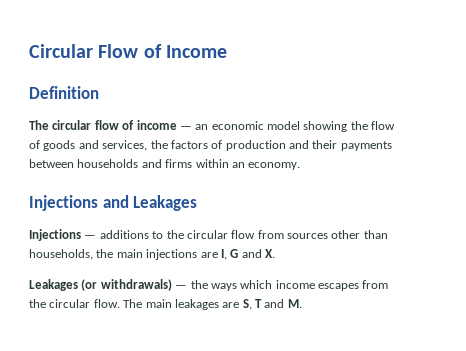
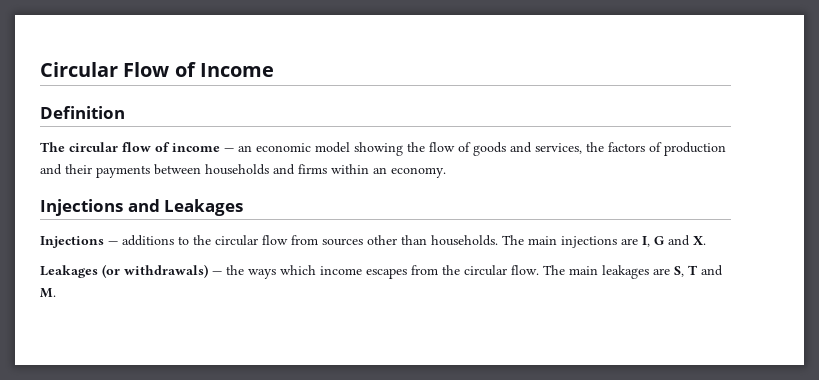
- Injections — additions to the circular flow from sources other than households, the main injections are I, G and X.
+ Injections — additions to the circular flow from sources other than households. The main injections are I, G and X.

